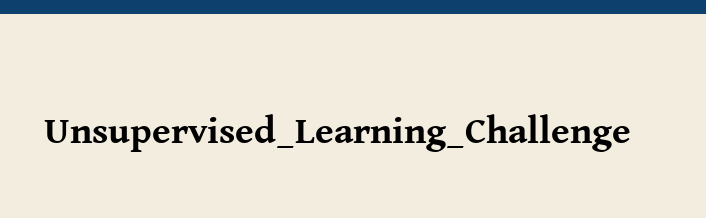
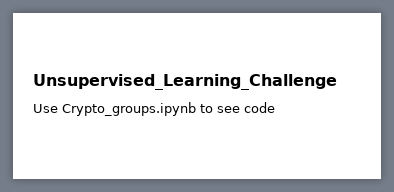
+ Use Crypto_groups.ipynb to see code

